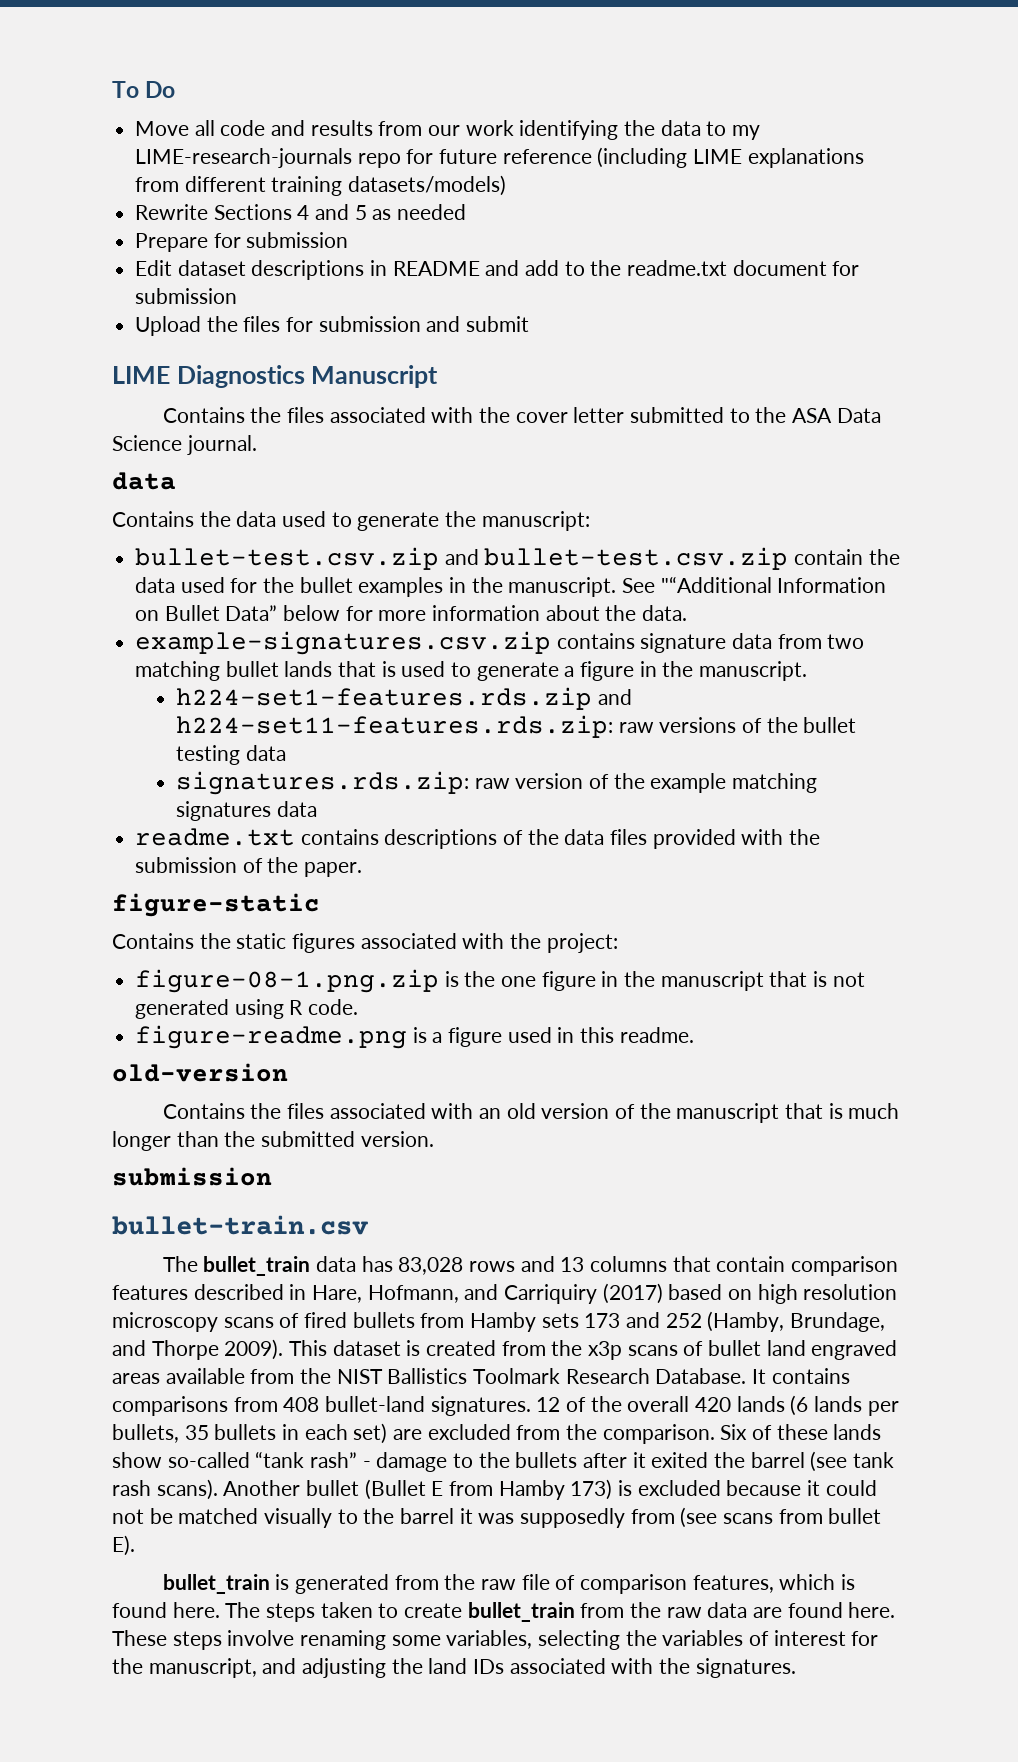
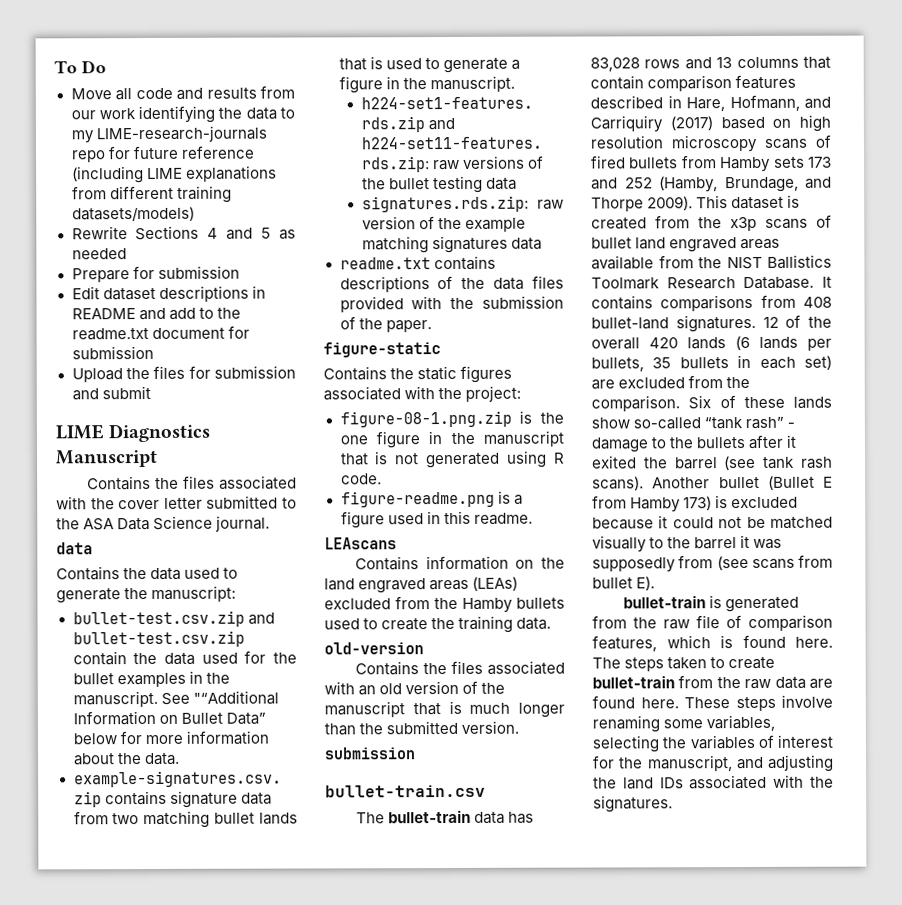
+ LEAscans
+ Contains information on the land engraved areas (LEAs) excluded from the Hamby bullets used to create the training data.
- The bullet_train data has 83,028 rows and 13 columns that contain comparison features described in Hare, Hofmann, and Carriquiry (2017) based on high resolution microscopy scans of fired bullets from Hamby sets 173 and 252 (Hamby, Brundage, and Thorpe 2009).
+ The bullet-train data has 83,028 rows and 13 columns that contain comparison features described in Hare, Hofmann, and Carriquiry (2017) based on high resolution microscopy scans of fired bullets from Hamby sets 173 and 252 (Hamby, Brundage, and Thorpe 2009).
- bullet_train is generated from the raw file of comparison features, which is found here.
+ bullet-train is generated from the raw file of comparison features, which is found here.
- The steps taken to create bullet_train from the raw data are found here.
+ The steps taken to create bullet-train from the raw data are found here.

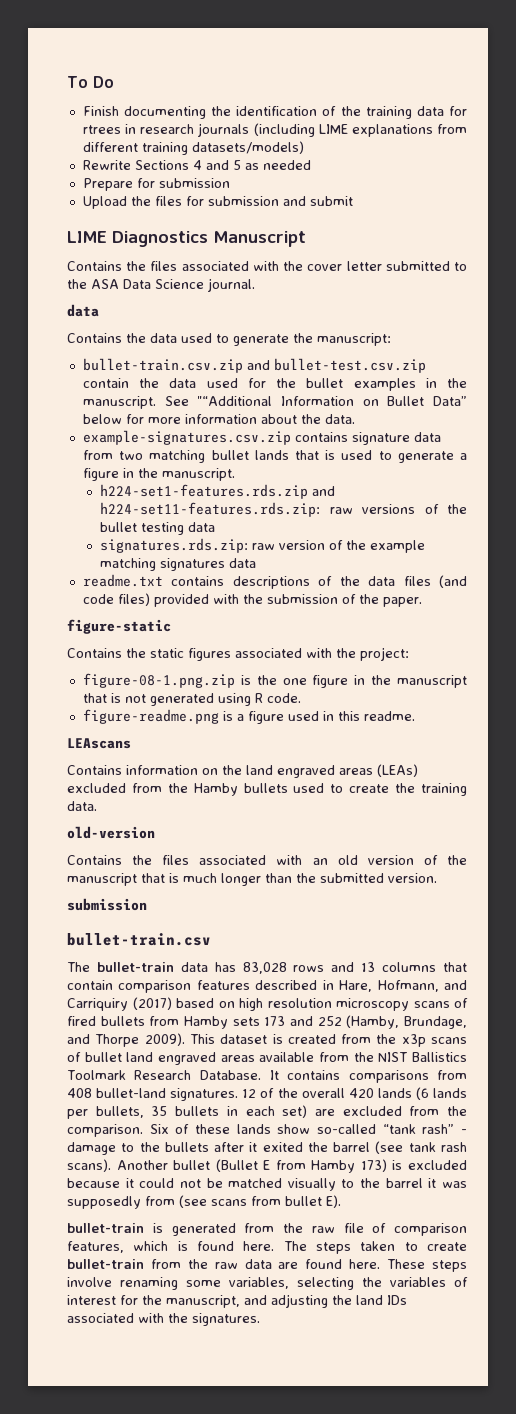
- Move all code and results from our work identifying the data to my LIME-research-journals repo for future reference (including LIME explanations from different training datasets/models)
+ Finish documenting the identification of the training data for rtrees in research journals (including LIME explanations from different training datasets/models)
- Edit dataset descriptions in README and add to the readme.txt document for submission
- bullet-test.csv.zip and bullet-test.csv.zip contain the data used for the bullet examples in the manuscript.
+ bullet-train.csv.zip and bullet-test.csv.zip contain the data used for the bullet examples in the manuscript.
- readme.txt contains descriptions of the data files provided with the submission of the paper.
+ readme.txt contains descriptions of the data files (and code files) provided with the submission of the paper.

